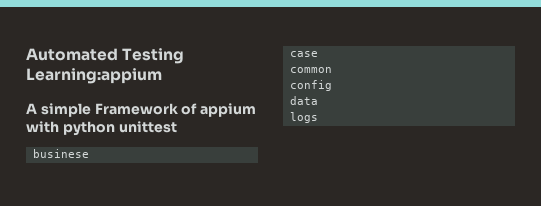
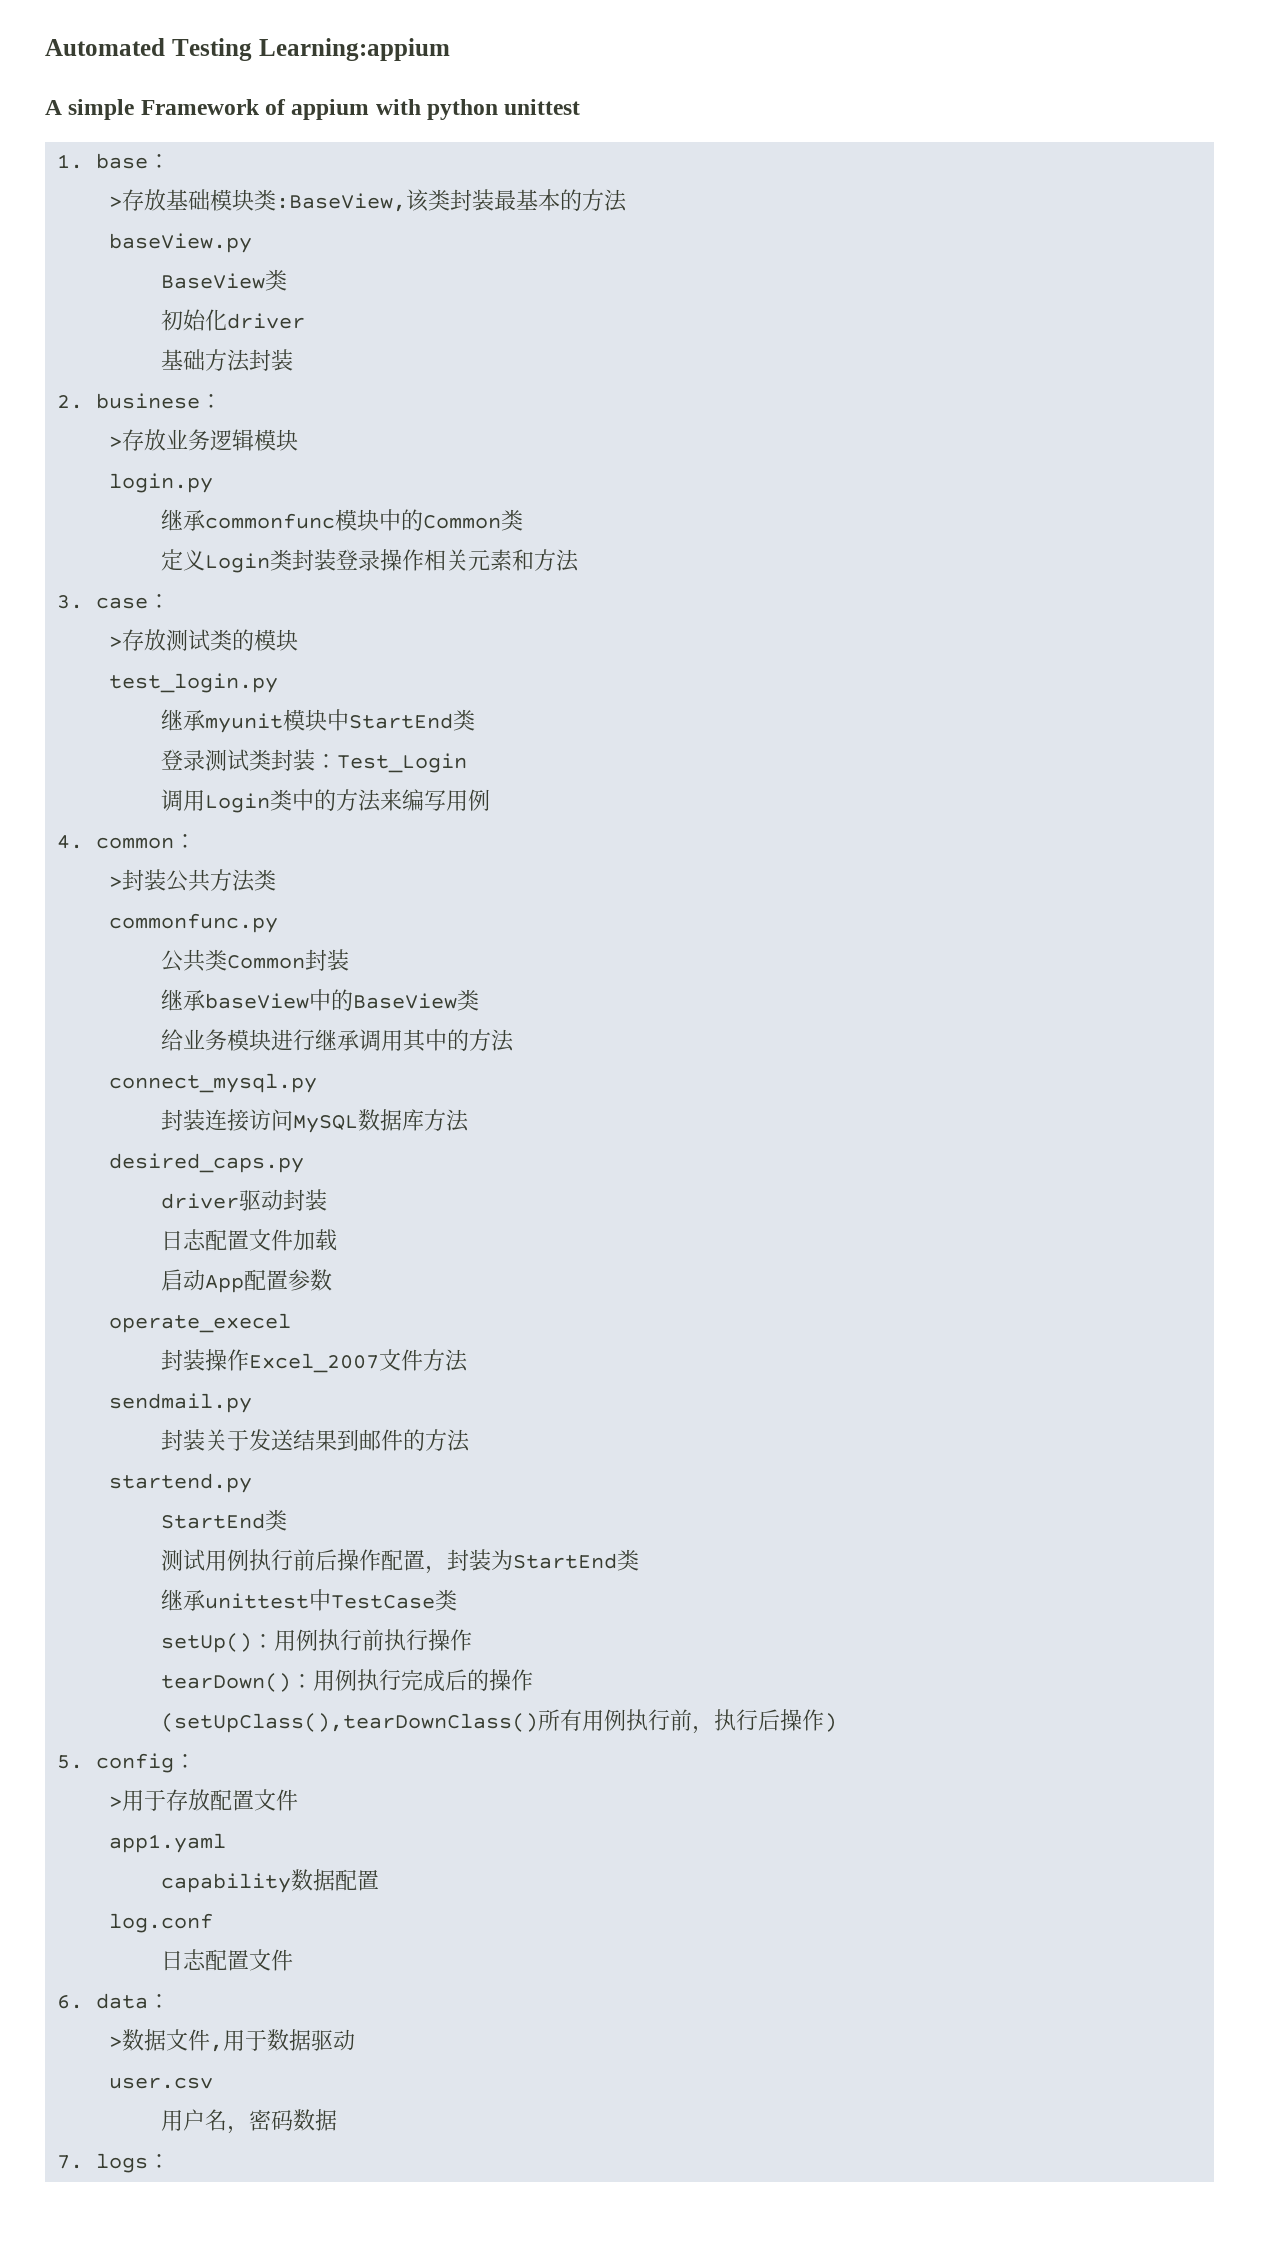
- businese
- case
- common
- config
- data
- logs
+ 1. base：
+ >存放基础模块类:BaseView,该类封装最基本的方法
+ baseView.py
+ BaseView类
+ 初始化driver
+ 基础方法封装
+ 2. businese：
+ >存放业务逻辑模块
+ login.py
+ 继承commonfunc模块中的Common类
+ 定义Login类封装登录操作相关元素和方法
+ 3. case：
+ >存放测试类的模块
+ test_login.py
+ 继承myunit模块中StartEnd类
+ 登录测试类封装：Test_Login
+ 调用Login类中的方法来编写用例
+ 4. common：
+ >封装公共方法类
+ commonfunc.py
+ 公共类Common封装
+ 继承baseView中的BaseView类
+ 给业务模块进行继承调用其中的方法
+ connect_mysql.py
+ 封装连接访问MySQL数据库方法
+ desired_caps.py
+ driver驱动封装
+ 日志配置文件加载
+ 启动App配置参数
+ operate_execel
+ 封装操作Excel_2007文件方法
+ sendmail.py
+ 封装关于发送结果到邮件的方法
+ startend.py
+ StartEnd类
+ 测试用例执行前后操作配置，封装为StartEnd类
+ 继承unittest中TestCase类
+ setUp()：用例执行前执行操作
+ tearDown()：用例执行完成后的操作
+ (setUpClass(),tearDownClass()所有用例执行前，执行后操作)
+ 5. config：
+ >用于存放配置文件
+ app1.yaml
+ capability数据配置
+ log.conf
+ 日志配置文件
+ 6. data：
+ >数据文件,用于数据驱动
+ user.csv
+ 用户名，密码数据
+ 7. logs：

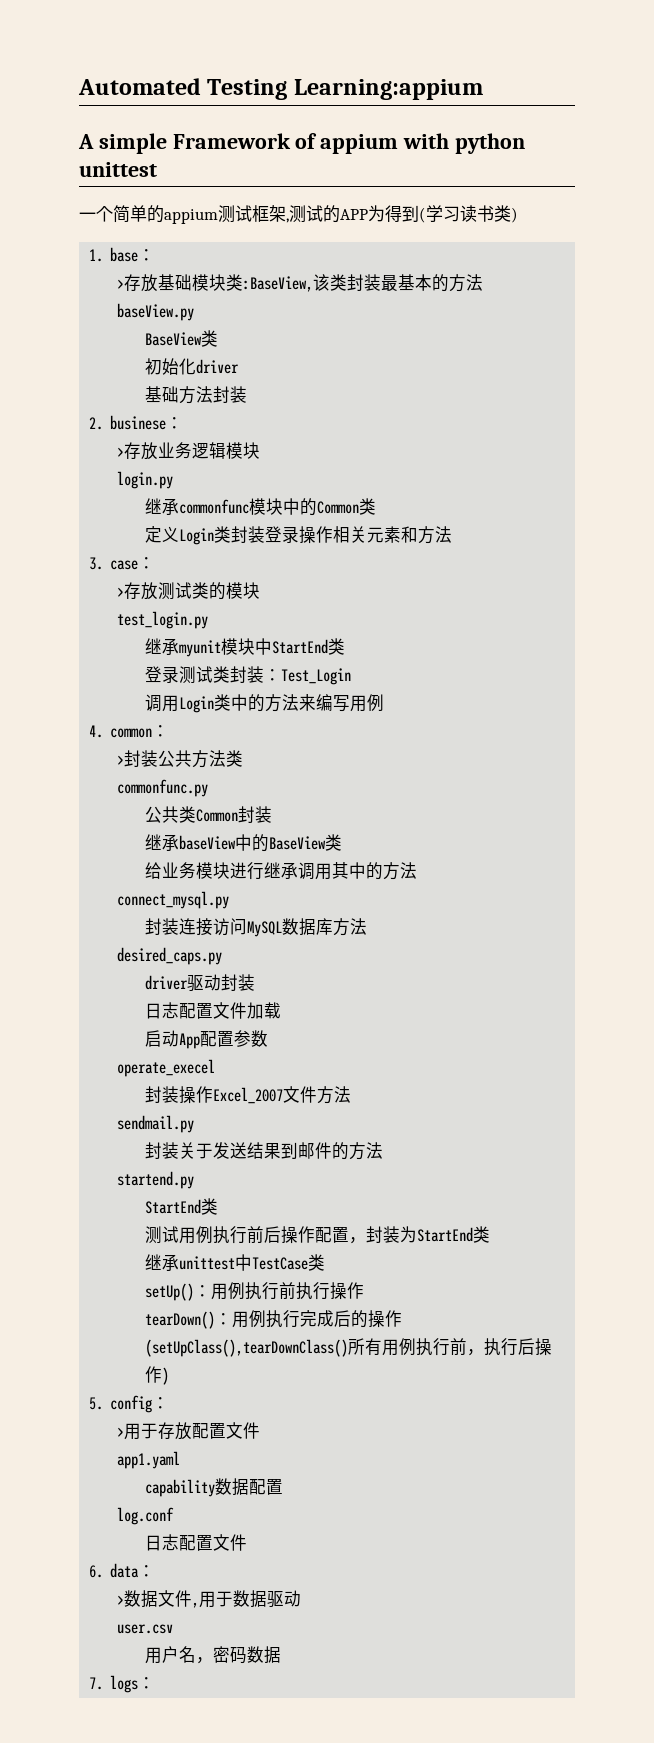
+ 一个简单的appium测试框架,测试的APP为得到(学习读书类)

